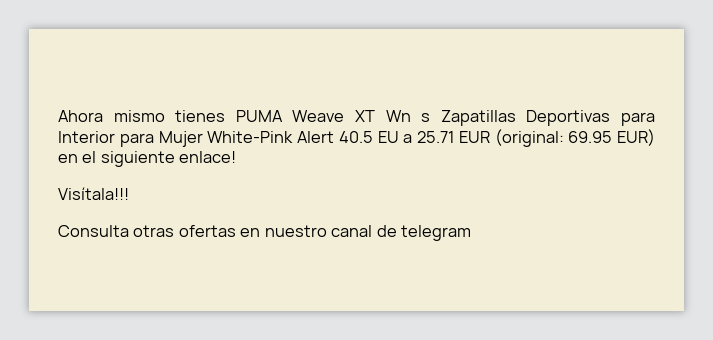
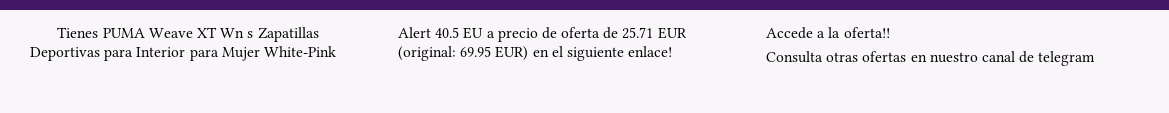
- Ahora mismo tienes PUMA Weave XT Wn s Zapatillas Deportivas para Interior para Mujer White-Pink Alert 40.5 EU a 25.71 EUR (original: 69.95 EUR) en el siguiente enlace!
+ Tienes PUMA Weave XT Wn s Zapatillas Deportivas para Interior para Mujer White-Pink Alert 40.5 EU a precio de oferta de 25.71 EUR (original: 69.95 EUR) en el siguiente enlace!
- Visítala!!!
+ Accede a la oferta!!

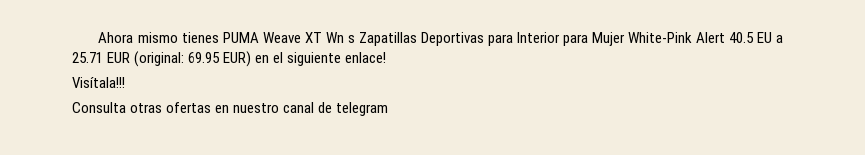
- Tienes PUMA Weave XT Wn s Zapatillas Deportivas para Interior para Mujer White-Pink Alert 40.5 EU a precio de oferta de 25.71 EUR (original: 69.95 EUR) en el siguiente enlace!
+ Ahora mismo tienes PUMA Weave XT Wn s Zapatillas Deportivas para Interior para Mujer White-Pink Alert 40.5 EU a 25.71 EUR (original: 69.95 EUR) en el siguiente enlace!
- Accede a la oferta!!
+ Visítala!!!

